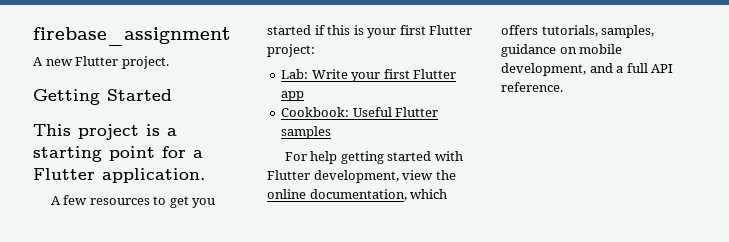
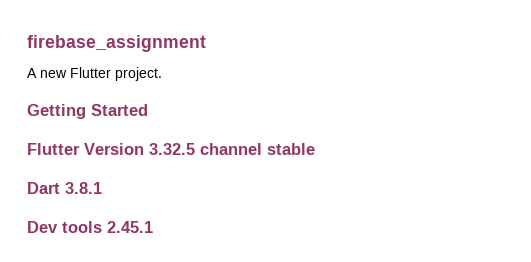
- This project is a starting point for a Flutter application.
- A few resources to get you started if this is your first Flutter project:
- Lab: Write your first Flutter app
- Cookbook: Useful Flutter samples
- For help getting started with Flutter development, view the online documentation, which offers tutorials, samples, guidance on mobile development, and a full API reference.
+ Flutter Version 3.32.5 channel stable
+ Dart 3.8.1
+ Dev tools 2.45.1

